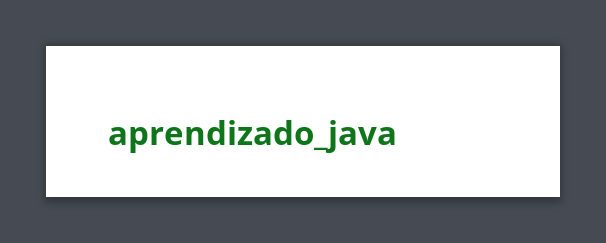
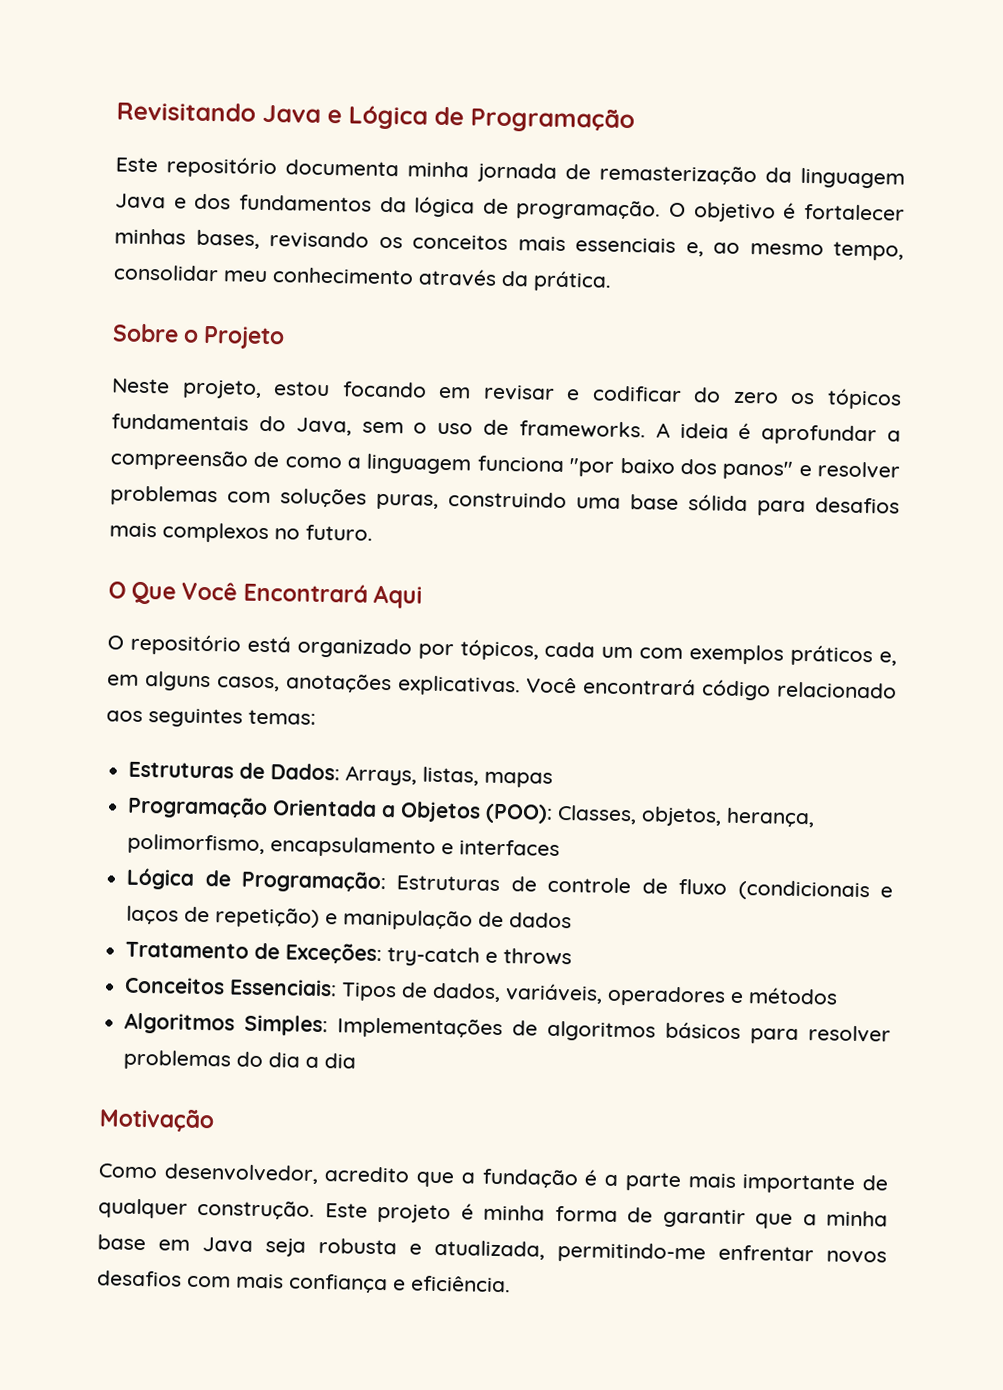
- aprendizado_java
+ Revisitando Java e Lógica de Programação
+ Este repositório documenta minha jornada de remasterização da linguagem Java e dos fundamentos da lógica de programação. O objetivo é fortalecer minhas bases, revisando os conceitos mais essenciais e, ao mesmo tempo, consolidar meu conhecimento através da prática.
+ Sobre o Projeto
+ Neste projeto, estou focando em revisar e codificar do zero os tópicos fundamentais do Java, sem o uso de frameworks. A ideia é aprofundar a compreensão de como a linguagem funciona "por baixo dos panos" e resolver problemas com soluções puras, construindo uma base sólida para desafios mais complexos no futuro.
+ O Que Você Encontrará Aqui
+ O repositório está organizado por tópicos, cada um com exemplos práticos e, em alguns casos, anotações explicativas. Você encontrará código relacionado aos seguintes temas:
+ Estruturas de Dados: Arrays, listas, mapas
+ Programação Orientada a Objetos (POO): Classes, objetos, herança, polimorfismo, encapsulamento e interfaces
+ Lógica de Programação: Estruturas de controle de fluxo (condicionais e laços de repetição) e manipulação de dados
+ Tratamento de Exceções: try-catch e throws
+ Conceitos Essenciais: Tipos de dados, variáveis, operadores e métodos
+ Algoritmos Simples: Implementações de algoritmos básicos para resolver problemas do dia a dia
+ Motivação
+ Como desenvolvedor, acredito que a fundação é a parte mais importante de qualquer construção. Este projeto é minha forma de garantir que a minha base em Java seja robusta e atualizada, permitindo-me enfrentar novos desafios com mais confiança e eficiência.

